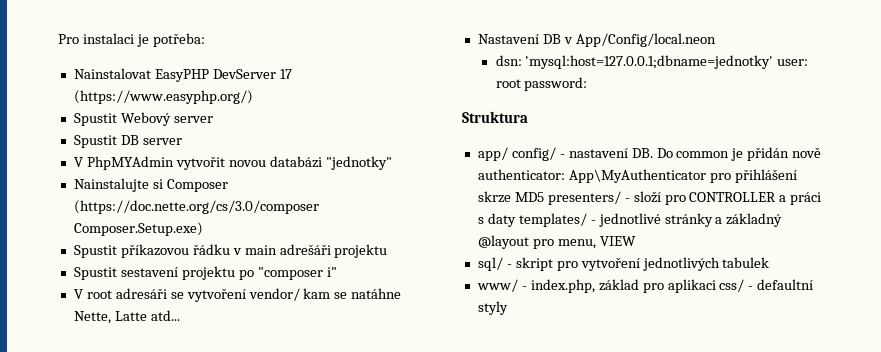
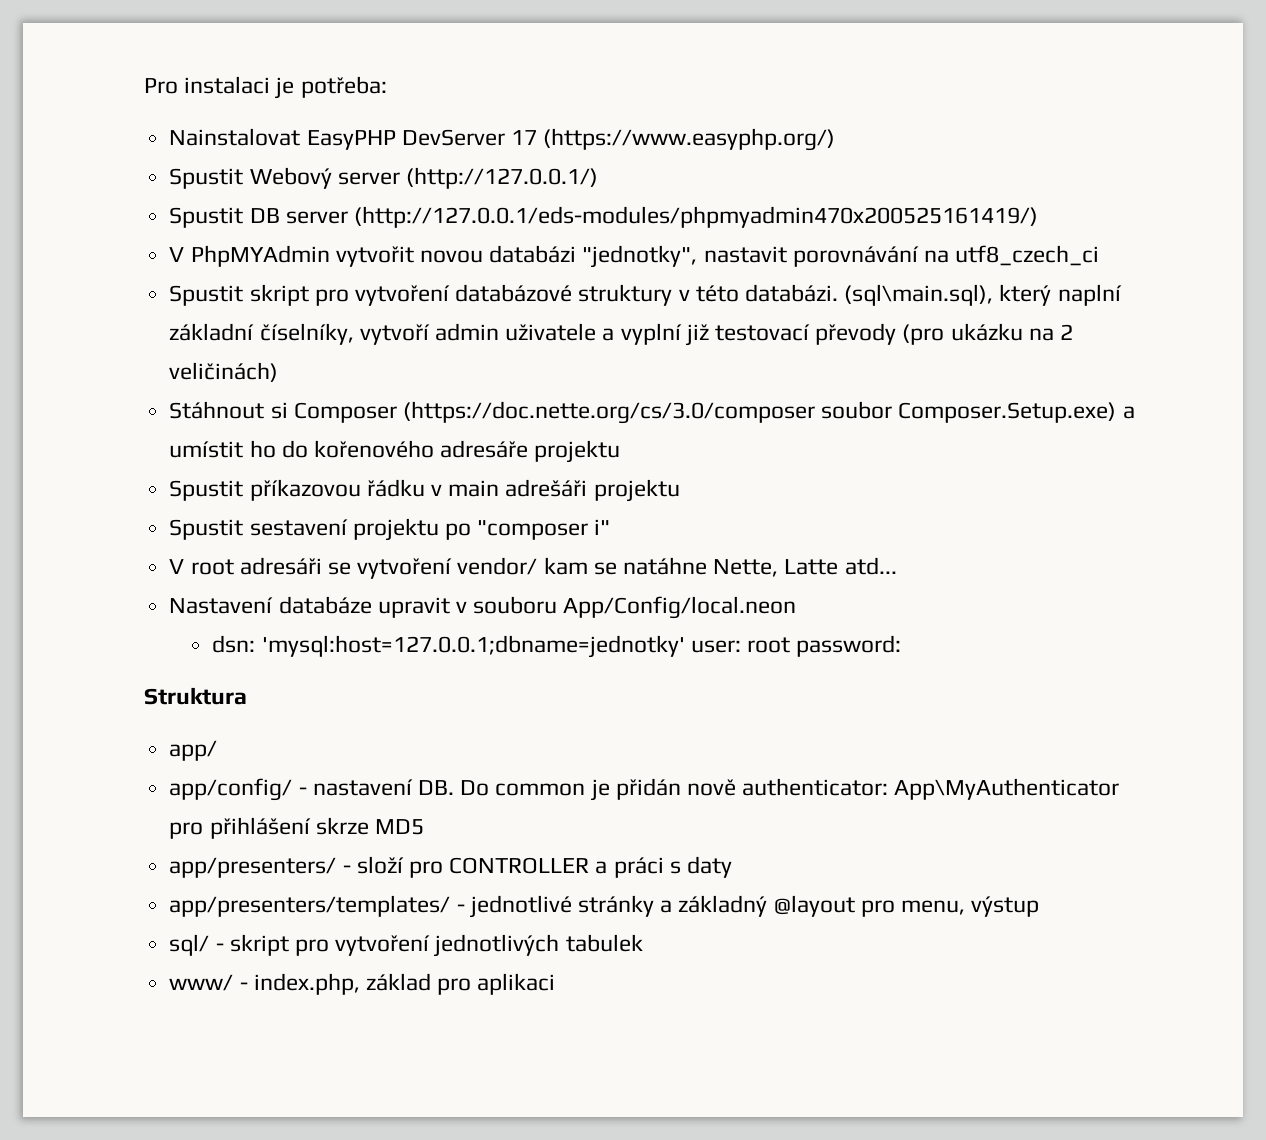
- Spustit Webový server
+ Spustit Webový server (http://127.0.0.1/)
- Spustit DB server
+ Spustit DB server (http://127.0.0.1/eds-modules/phpmyadmin470x200525161419/)
- V PhpMYAdmin vytvořit novou databázi "jednotky"
- Nainstalujte si Composer (https://doc.nette.org/cs/3.0/composer Composer.Setup.exe)
+ V PhpMYAdmin vytvořit novou databázi "jednotky", nastavit porovnávání na utf8_czech_ci
+ Spustit skript pro vytvoření databázové struktury v této databázi. (sql\main.sql), který naplní základní číselníky, vytvoří admin uživatele a vyplní již testovací převody (pro ukázku na 2 veličinách)
+ Stáhnout si Composer (https://doc.nette.org/cs/3.0/composer soubor Composer.Setup.exe) a umístit ho do kořenového adresáře projektu
- Nastavení DB v App/Config/local.neon
+ Nastavení databáze upravit v souboru App/Config/local.neon
- app/ config/ - nastavení DB. Do common je přidán nově authenticator: App\MyAuthenticator pro přihlášení skrze MD5 presenters/ - složí pro CONTROLLER a práci s daty templates/ - jednotlivé stránky a základný @layout pro menu, VIEW
+ app/
+ app/config/ - nastavení DB. Do common je přidán nově authenticator: App\MyAuthenticator pro přihlášení skrze MD5
+ app/presenters/ - složí pro CONTROLLER a práci s daty
+ app/presenters/templates/ - jednotlivé stránky a základný @layout pro menu, výstup
- www/ - index.php, základ pro aplikaci css/ - defaultní styly
+ www/ - index.php, základ pro aplikaci

